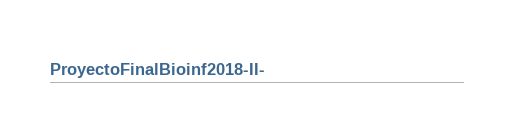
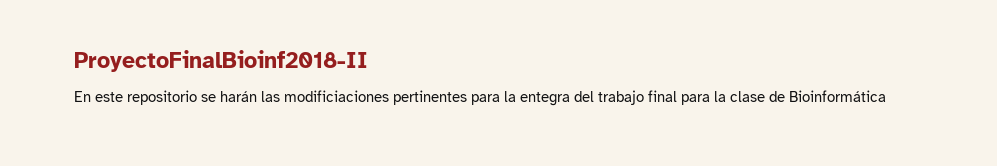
- ProyectoFinalBioinf2018-II-
+ ProyectoFinalBioinf2018-II
+ En este repositorio se harán las modificiaciones pertinentes para la entegra del trabajo final para la clase de Bioinformática

